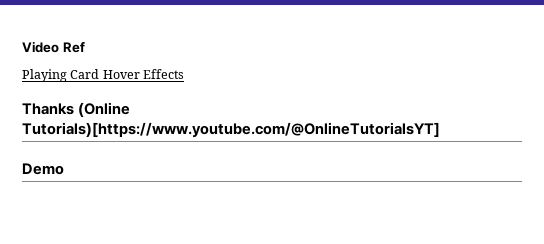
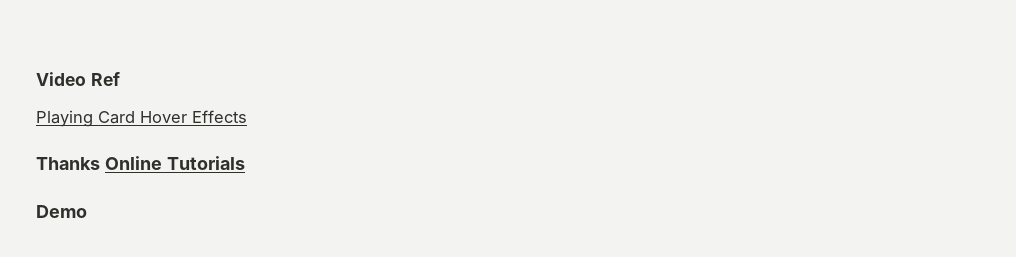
- Thanks (Online Tutorials)[https://www.youtube.com/@OnlineTutorialsYT]
+ Thanks Online Tutorials

